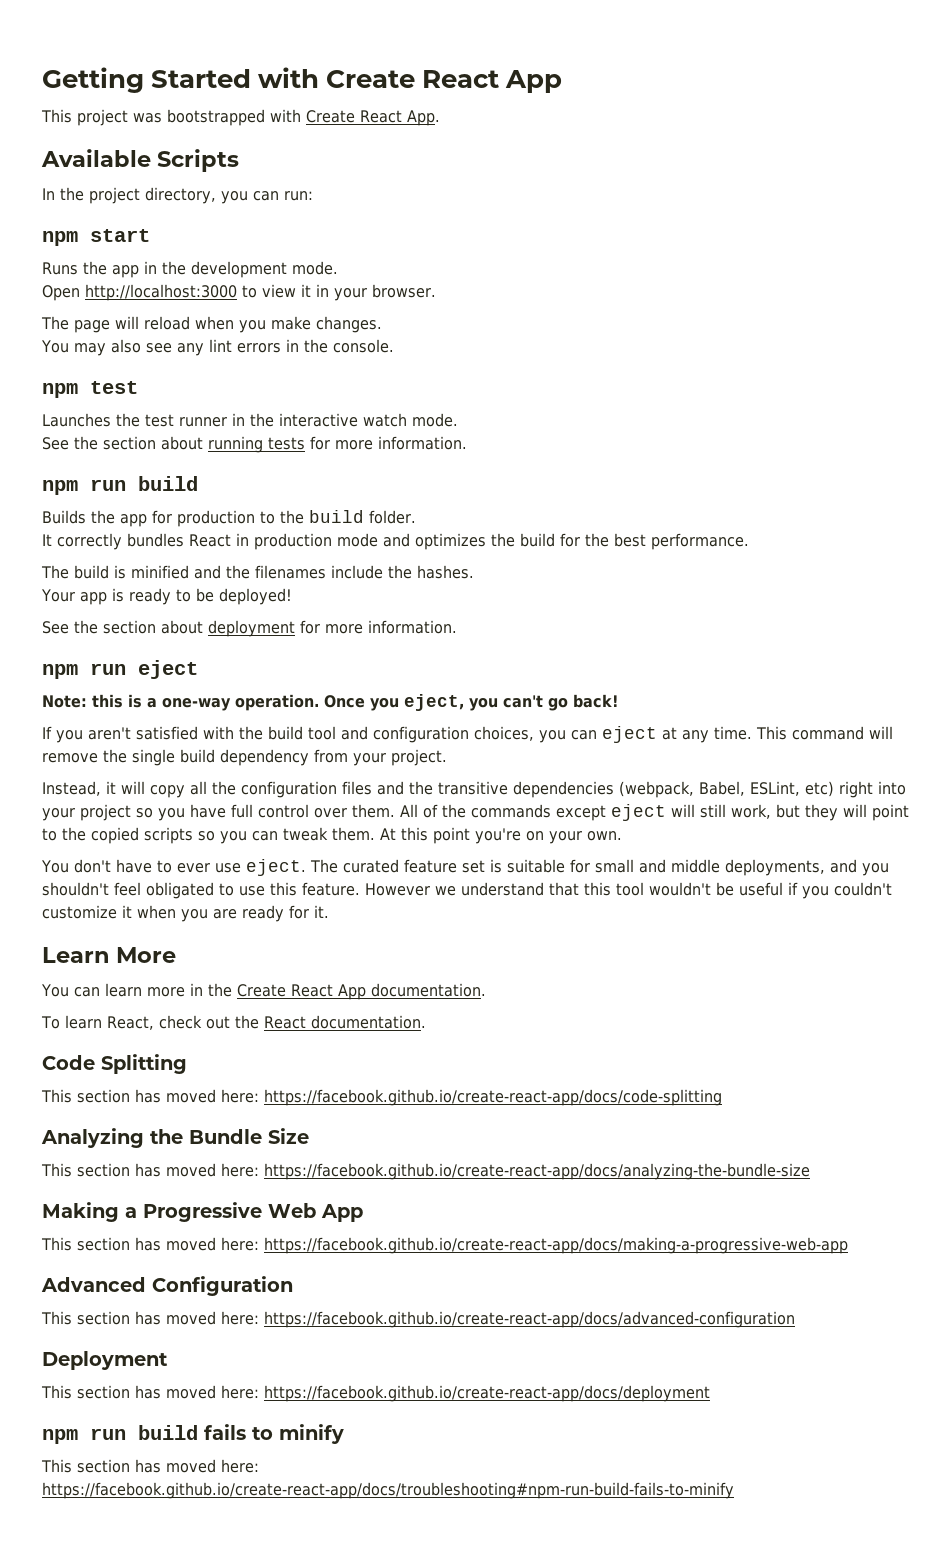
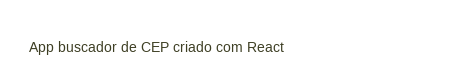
- Getting Started with Create React App
- This project was bootstrapped with Create React App.
- Available Scripts
- In the project directory, you can run:
- npm start
- Runs the app in the development mode.
- Open http://localhost:3000 to view it in your browser.
- The page will reload when you make changes.
- You may also see any lint errors in the console.
- npm test
- Launches the test runner in the interactive watch mode.
- See the section about running tests for more information.
- npm run build
- Builds the app for production to the build folder.
- It correctly bundles React in production mode and optimizes the build for the best performance.
- The build is minified and the filenames include the hashes.
- Your app is ready to be deployed!
- See the section about deployment for more information.
- npm run eject
- Note: this is a one-way operation. Once you eject, you can't go back!
- If you aren't satisfied with the build tool and configuration choices, you can eject at any time. This command will remove the single build dependency from your project.
- Instead, it will copy all the configuration files and the transitive dependencies (webpack, Babel, ESLint, etc) right into your project so you have full control over them. All of the commands except eject will still work, but they will point to the copied scripts so you can tweak them. At this point you're on your own.
- You don't have to ever use eject. The curated feature set is suitable for small and middle deployments, and you shouldn't feel obligated to use this feature. However we understand that this tool wouldn't be useful if you couldn't customize it when you are ready for it.
- Learn More
- You can learn more in the Create React App documentation.
- To learn React, check out the React documentation.
- Code Splitting
- This section has moved here: https://facebook.github.io/create-react-app/docs/code-splitting
- Analyzing the Bundle Size
- This section has moved here: https://facebook.github.io/create-react-app/docs/analyzing-the-bundle-size
- Making a Progressive Web App
- This section has moved here: https://facebook.github.io/create-react-app/docs/making-a-progressive-web-app
- Advanced Configuration
- This section has moved here: https://facebook.github.io/create-react-app/docs/advanced-configuration
- Deployment
- This section has moved here: https://facebook.github.io/create-react-app/docs/deployment
- npm run build fails to minify
- This section has moved here: https://facebook.github.io/create-react-app/docs/troubleshooting#npm-run-build-fails-to-minify
+ App buscador de CEP criado com React

